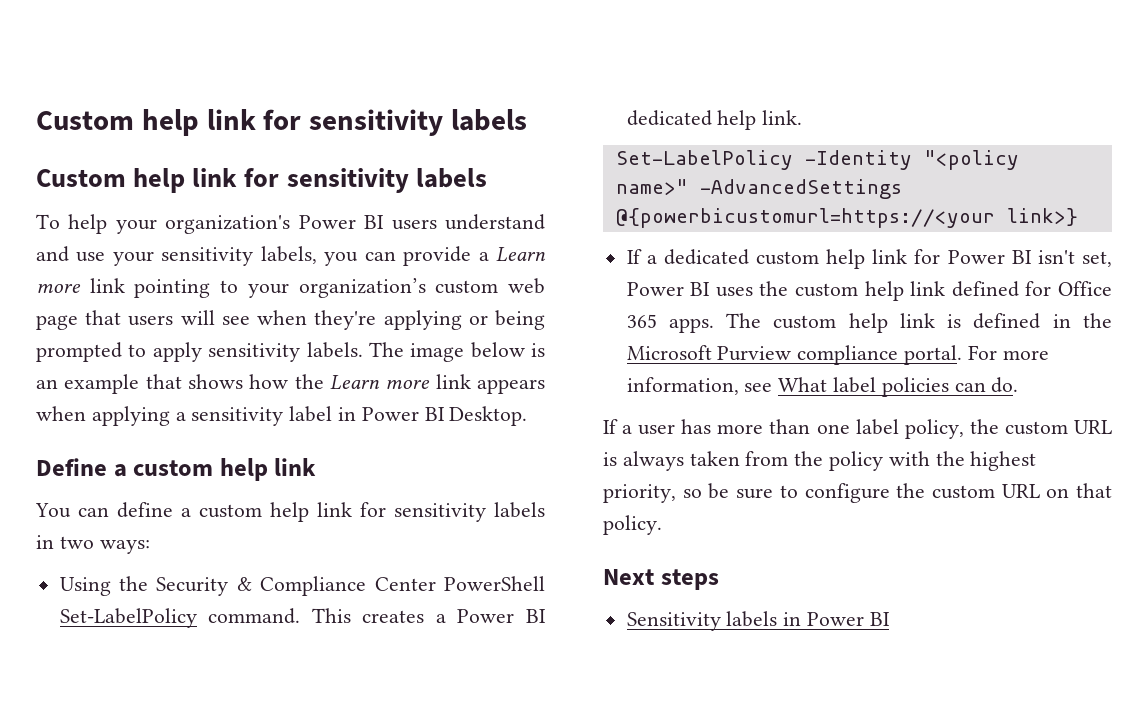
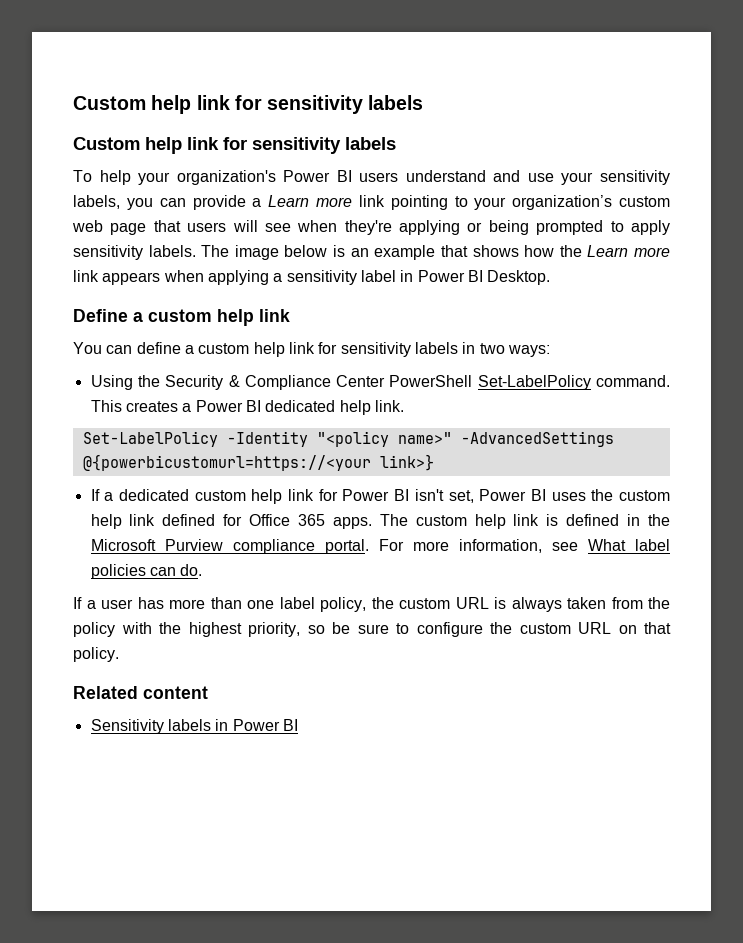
- Next steps
+ Related content

